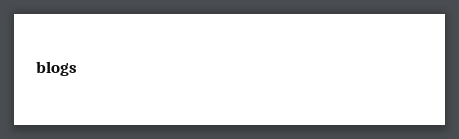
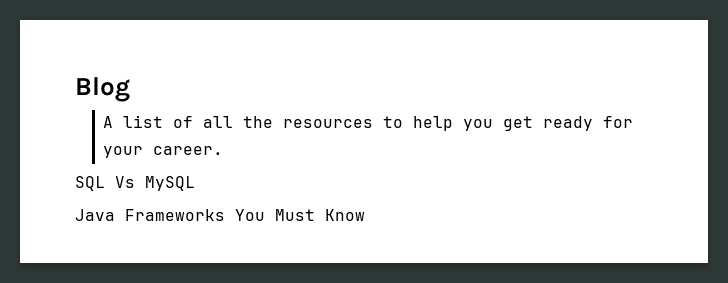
- blogs
+ Blog
+ A list of all the resources to help you get ready for your career.
+ SQL Vs MySQL
+ Java Frameworks You Must Know

